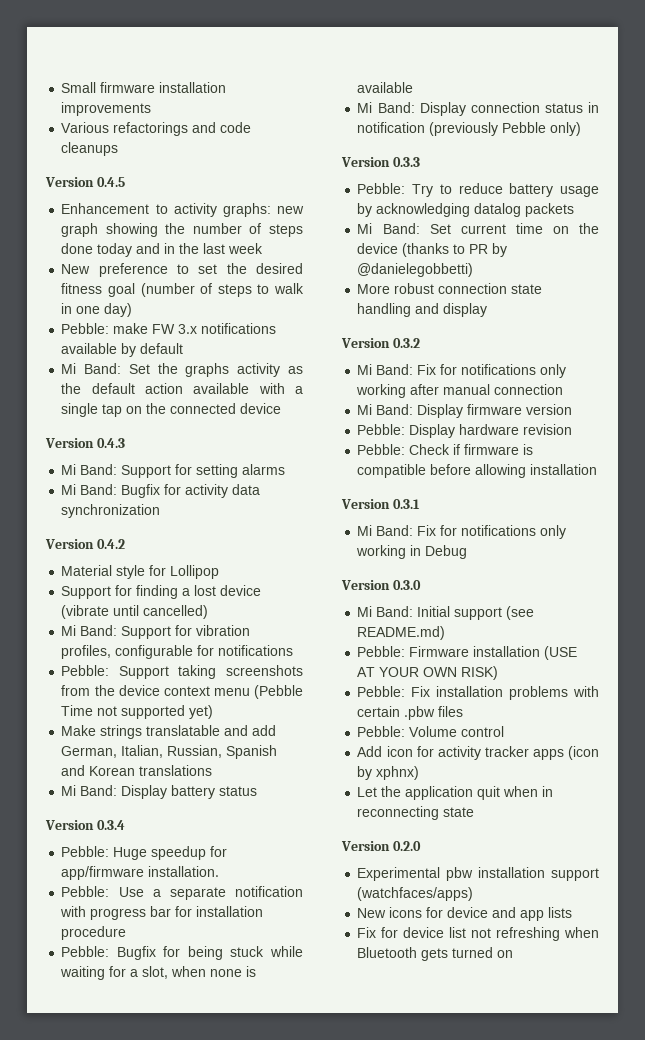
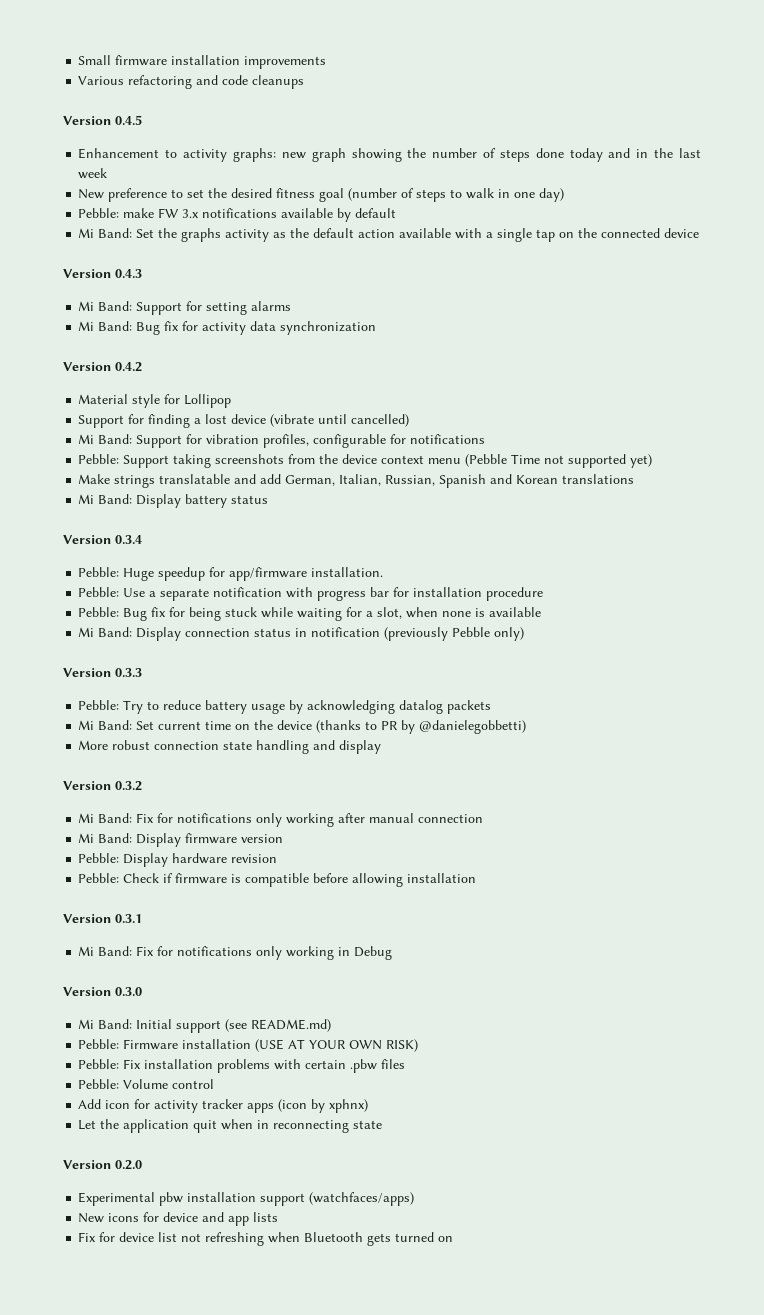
- Various refactorings and code cleanups
+ Various refactoring and code cleanups
- Mi Band: Bugfix for activity data synchronization
+ Mi Band: Bug fix for activity data synchronization
- Pebble: Bugfix for being stuck while waiting for a slot, when none is available
+ Pebble: Bug fix for being stuck while waiting for a slot, when none is available

